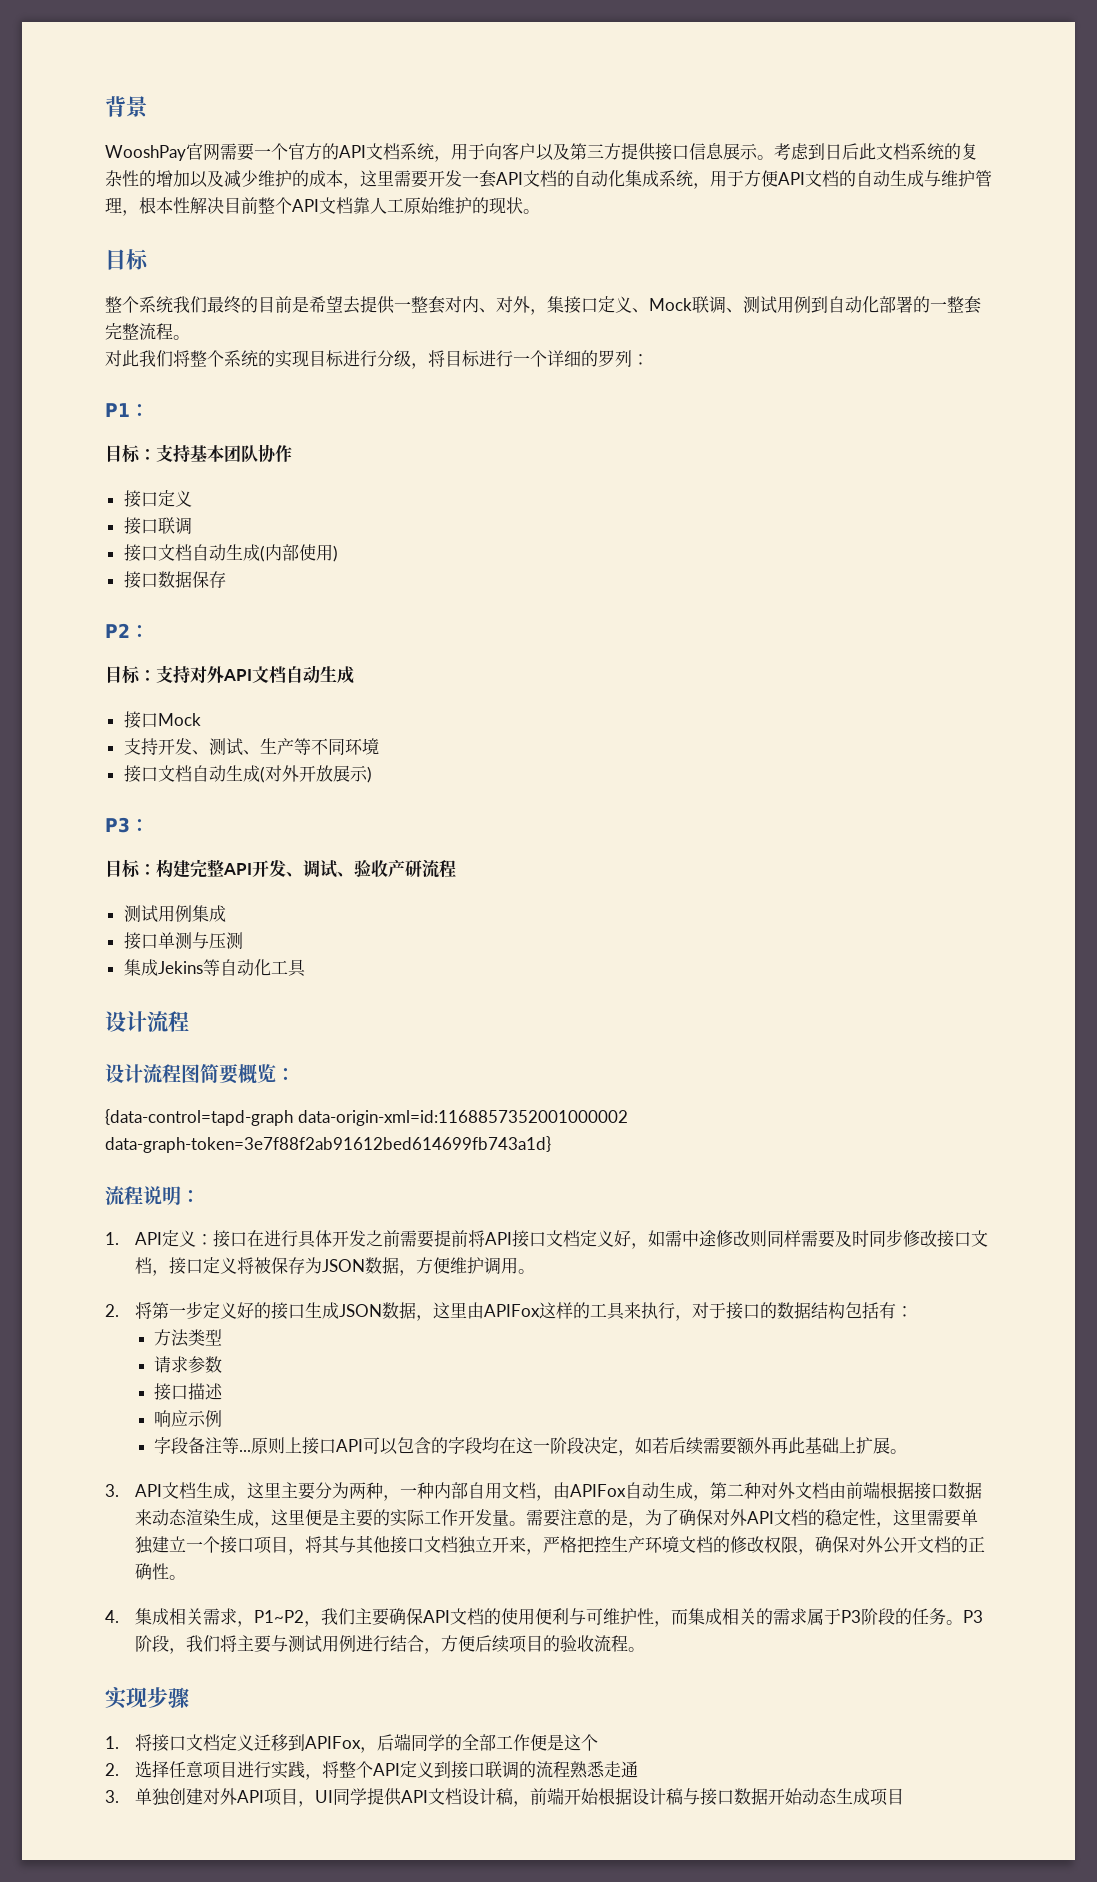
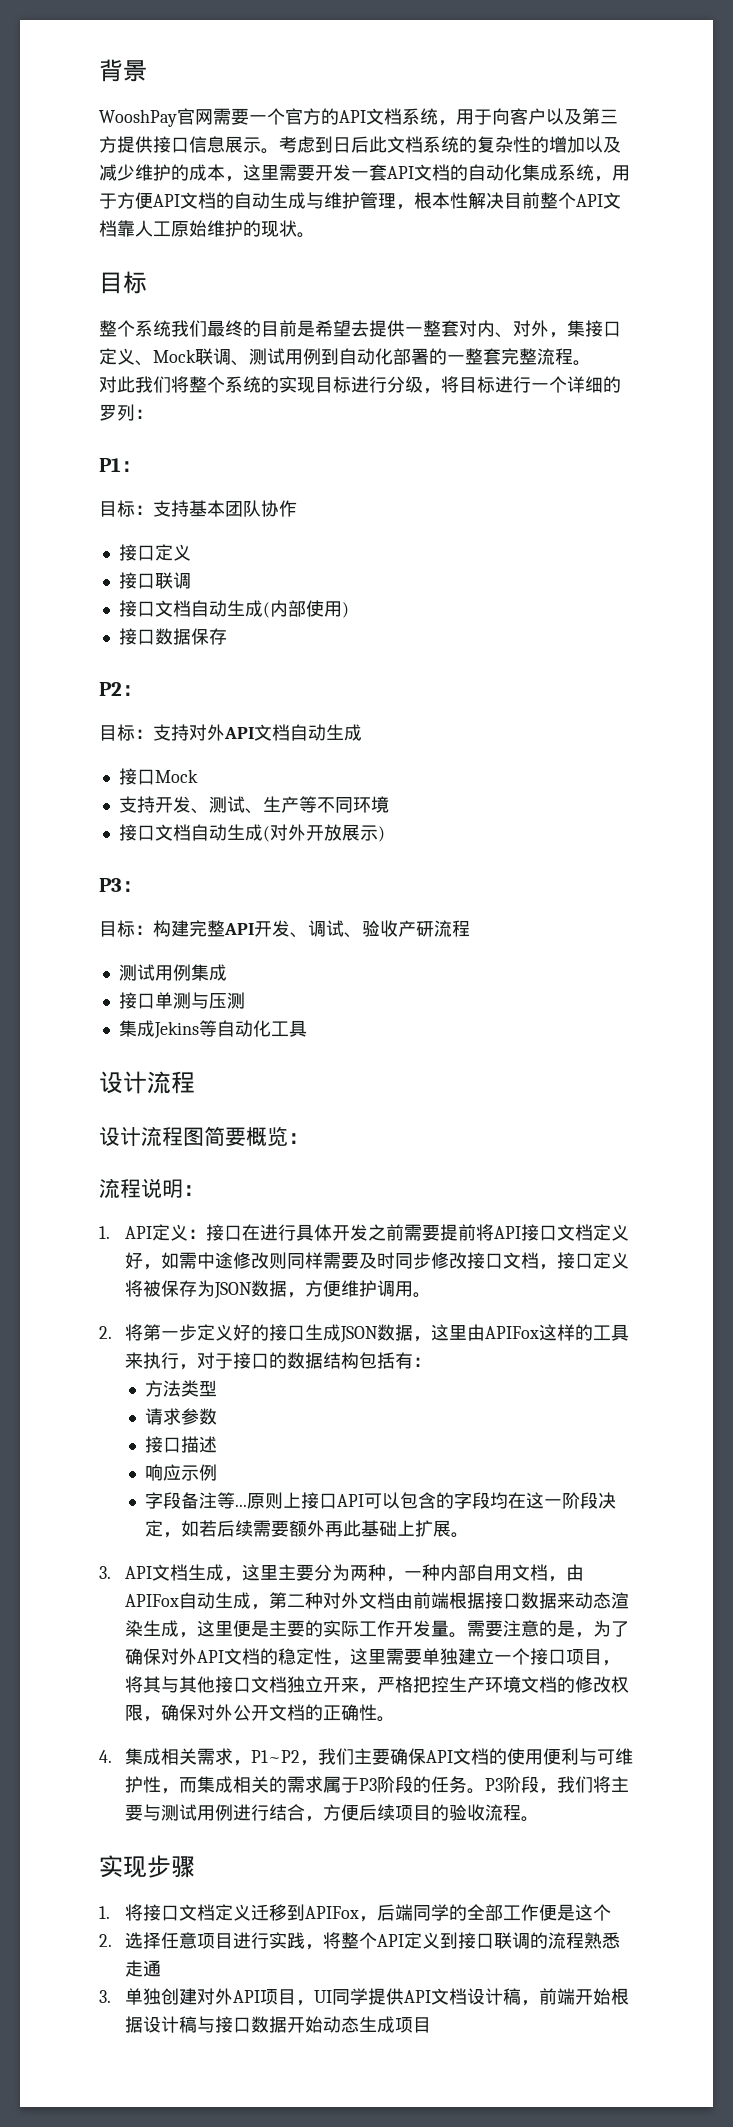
- {data-control=tapd-graph data-origin-xml=id:1168857352001000002 data-graph-token=3e7f88f2ab91612bed614699fb743a1d}

